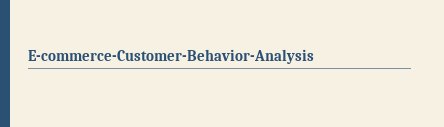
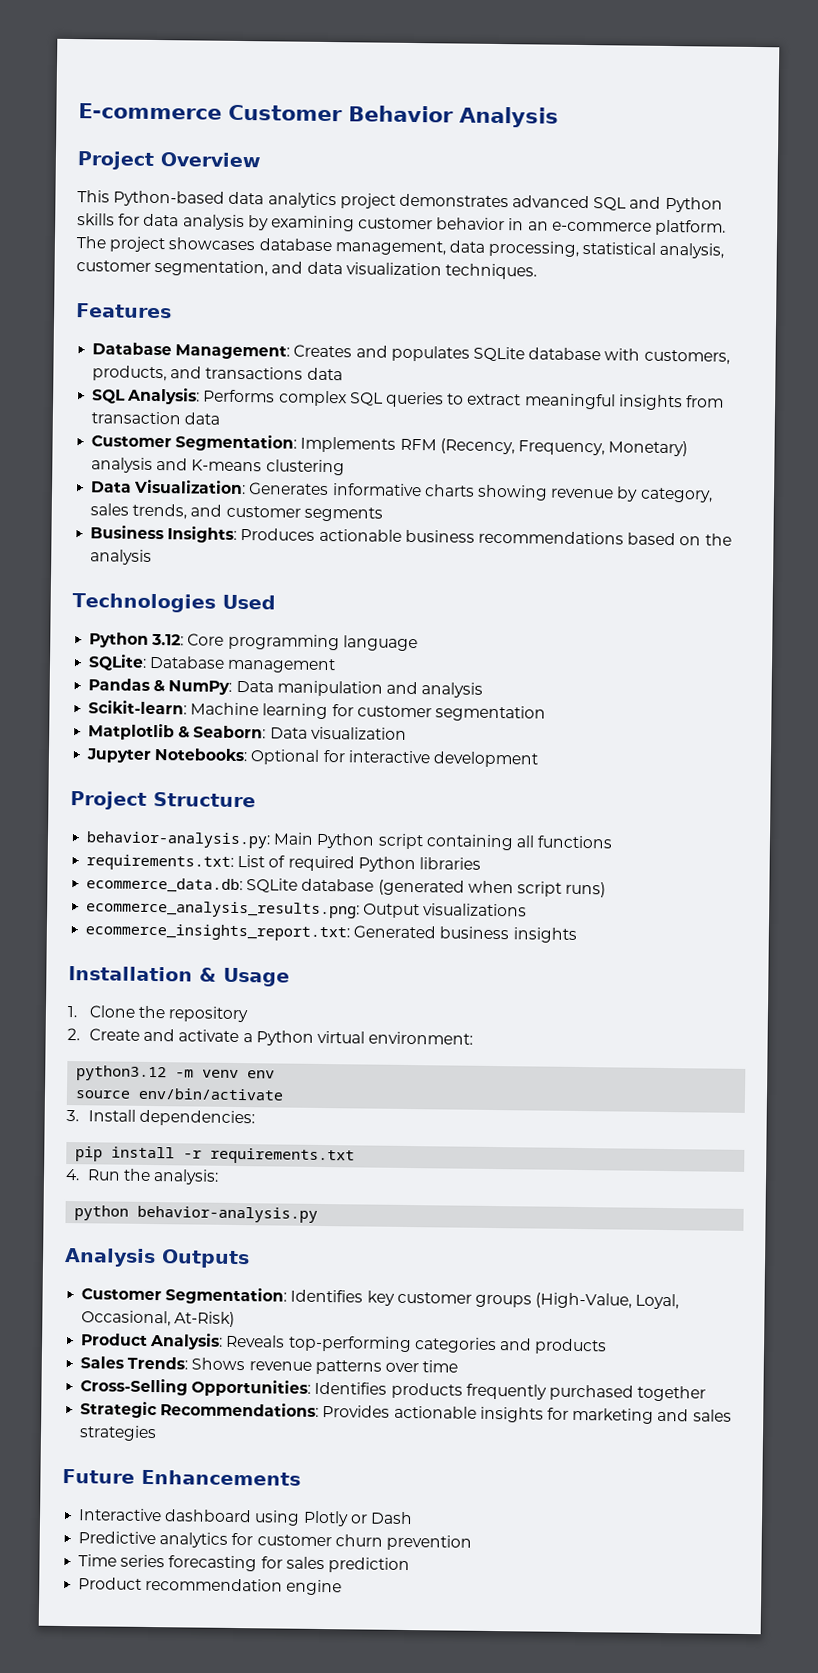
- E-commerce-Customer-Behavior-Analysis
+ E-commerce Customer Behavior Analysis
+ Project Overview
+ This Python-based data analytics project demonstrates advanced SQL and Python skills for data analysis by examining customer behavior in an e-commerce platform. The project showcases database management, data processing, statistical analysis, customer segmentation, and data visualization techniques.
+ Features
+ Database Management: Creates and populates SQLite database with customers, products, and transactions data
+ SQL Analysis: Performs complex SQL queries to extract meaningful insights from transaction data
+ Customer Segmentation: Implements RFM (Recency, Frequency, Monetary) analysis and K-means clustering
+ Data Visualization: Generates informative charts showing revenue by category, sales trends, and customer segments
+ Business Insights: Produces actionable business recommendations based on the analysis
+ Technologies Used
+ Python 3.12: Core programming language
+ SQLite: Database management
+ Pandas & NumPy: Data manipulation and analysis
+ Scikit-learn: Machine learning for customer segmentation
+ Matplotlib & Seaborn: Data visualization
+ Jupyter Notebooks: Optional for interactive development
+ Project Structure
+ behavior-analysis.py: Main Python script containing all functions
+ requirements.txt: List of required Python libraries
+ ecommerce_data.db: SQLite database (generated when script runs)
+ ecommerce_analysis_results.png: Output visualizations
+ ecommerce_insights_report.txt: Generated business insights
+ Installation & Usage
+ 1. Clone the repository
+ 2. Create and activate a Python virtual environment:
+ python3.12 -m venv env
+ source env/bin/activate
+ 3. Install dependencies:
+ pip install -r requirements.txt
+ 4. Run the analysis:
+ python behavior-analysis.py
+ Analysis Outputs
+ Customer Segmentation: Identifies key customer groups (High-Value, Loyal, Occasional, At-Risk)
+ Product Analysis: Reveals top-performing categories and products
+ Sales Trends: Shows revenue patterns over time
+ Cross-Selling Opportunities: Identifies products frequently purchased together
+ Strategic Recommendations: Provides actionable insights for marketing and sales strategies
+ Future Enhancements
+ Interactive dashboard using Plotly or Dash
+ Predictive analytics for customer churn prevention
+ Time series forecasting for sales prediction
+ Product recommendation engine

